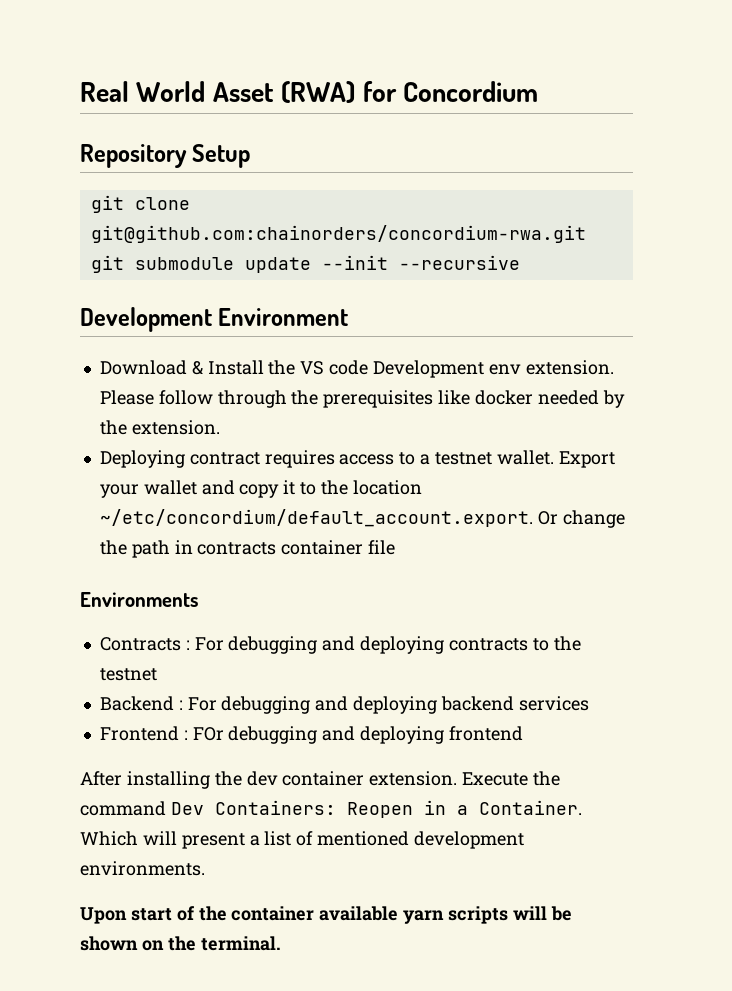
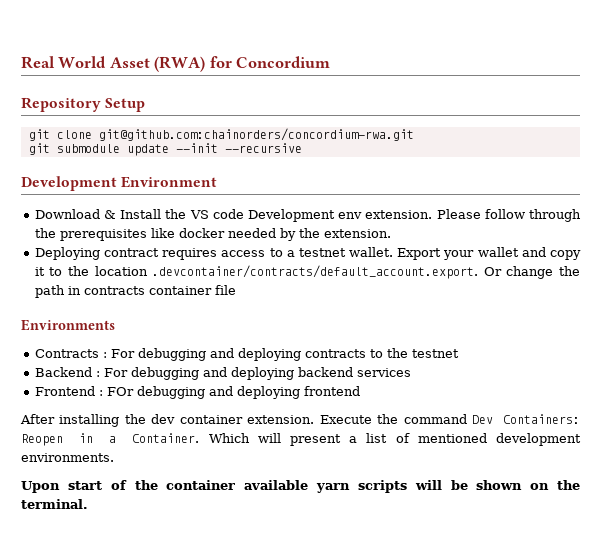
- Export your wallet and copy it to the location ~/etc/concordium/default_account.export. Or change the path in contracts container file
+ Export your wallet and copy it to the location .devcontainer/contracts/default_account.export. Or change the path in contracts container file

